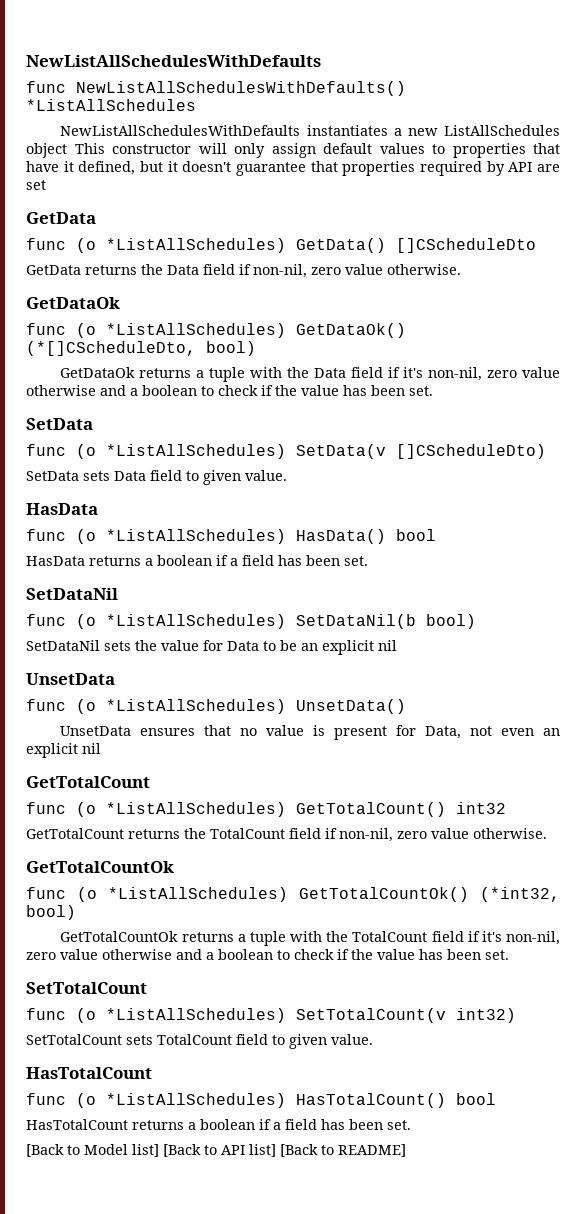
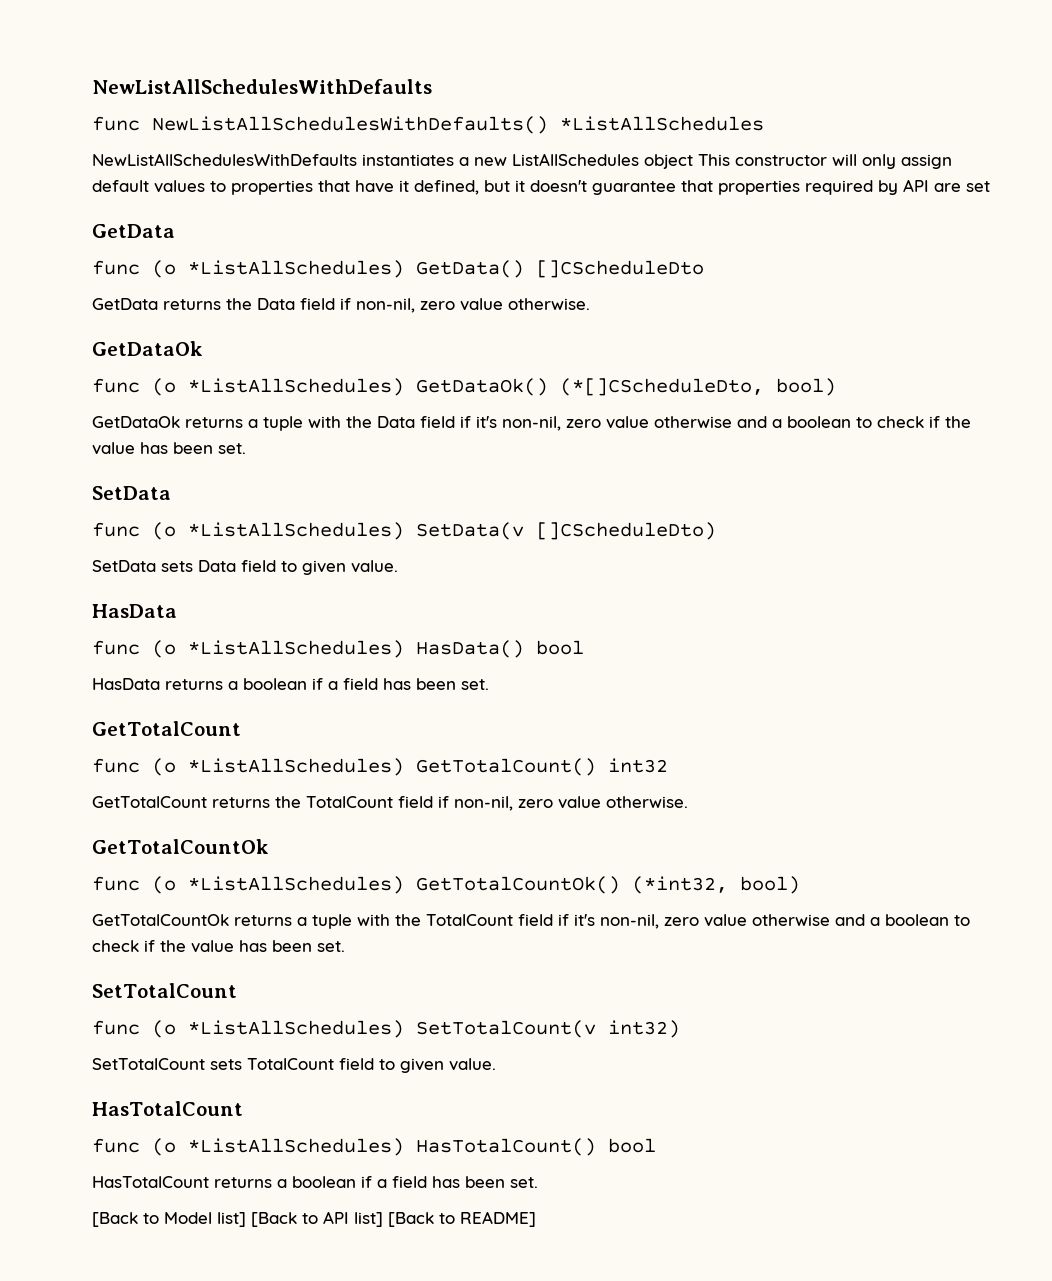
  HasData returns a boolean if a field has been set.
- SetDataNil
- func (o *ListAllSchedules) SetDataNil(b bool)
- SetDataNil sets the value for Data to be an explicit nil
- UnsetData
- func (o *ListAllSchedules) UnsetData()
- UnsetData ensures that no value is present for Data, not even an explicit nil

